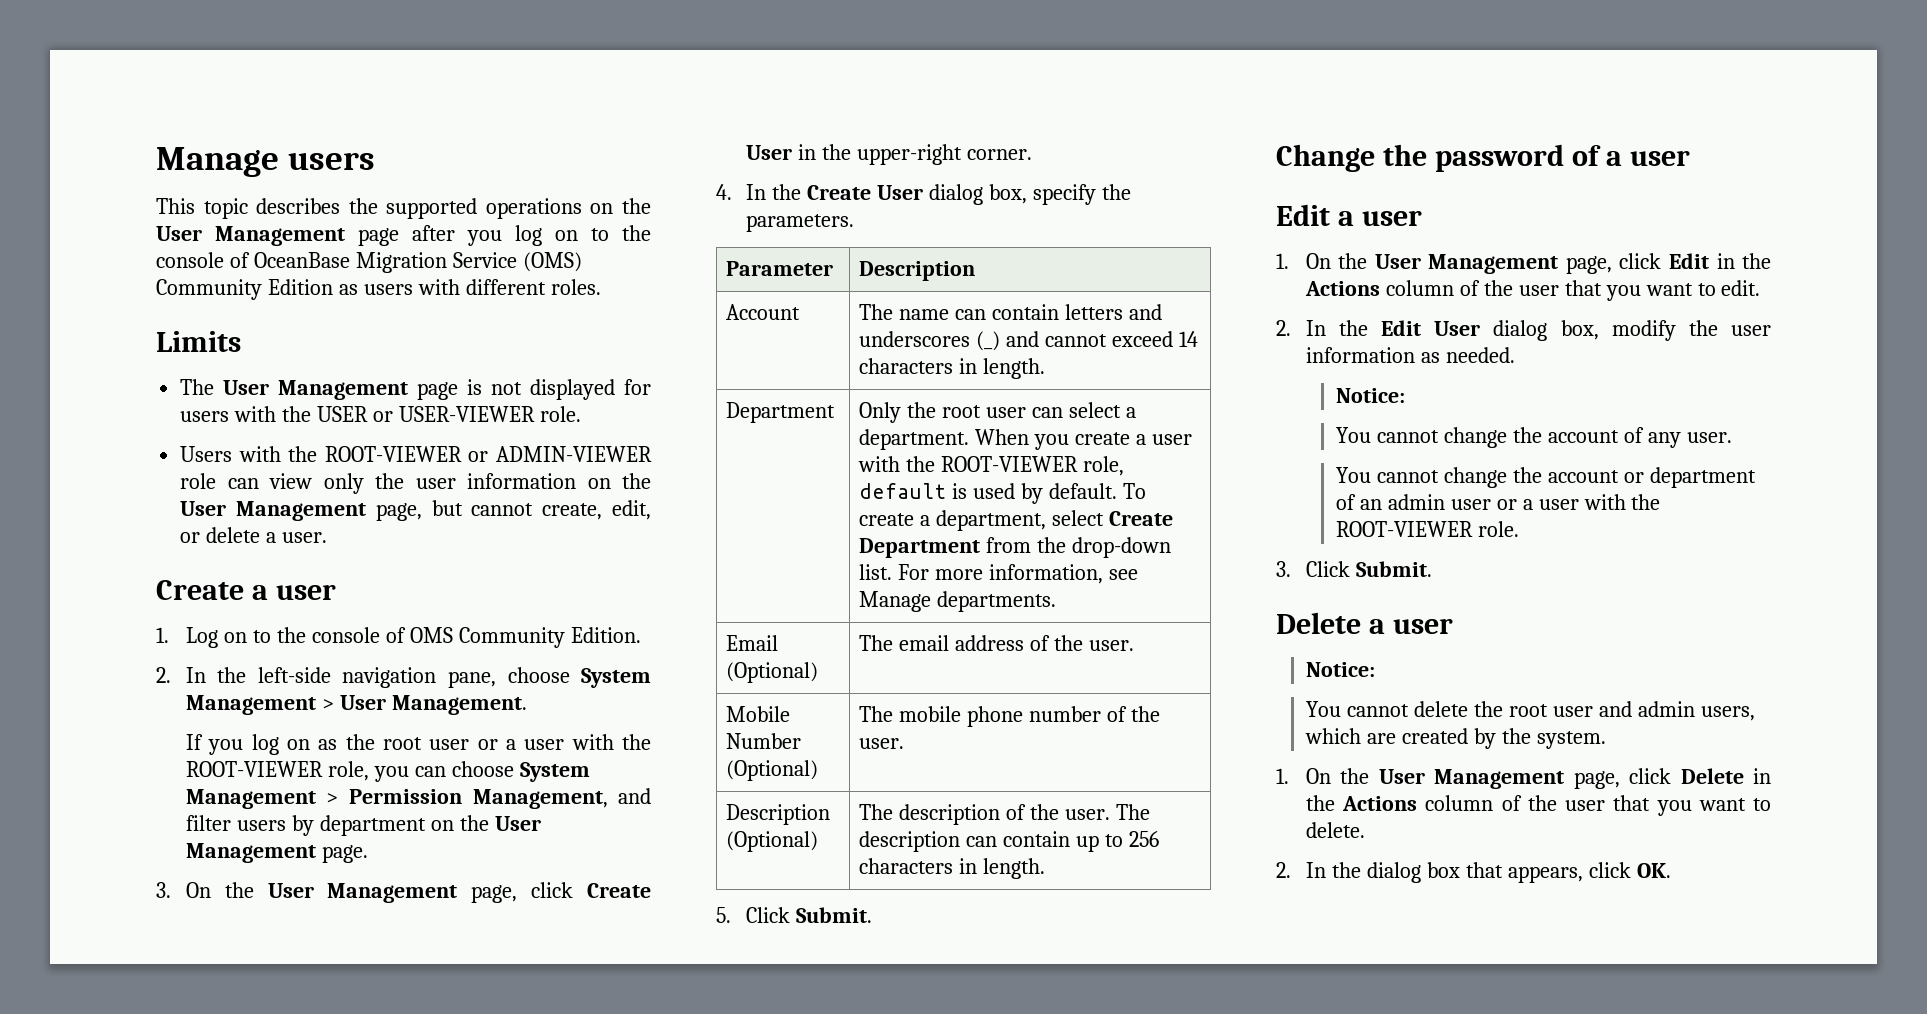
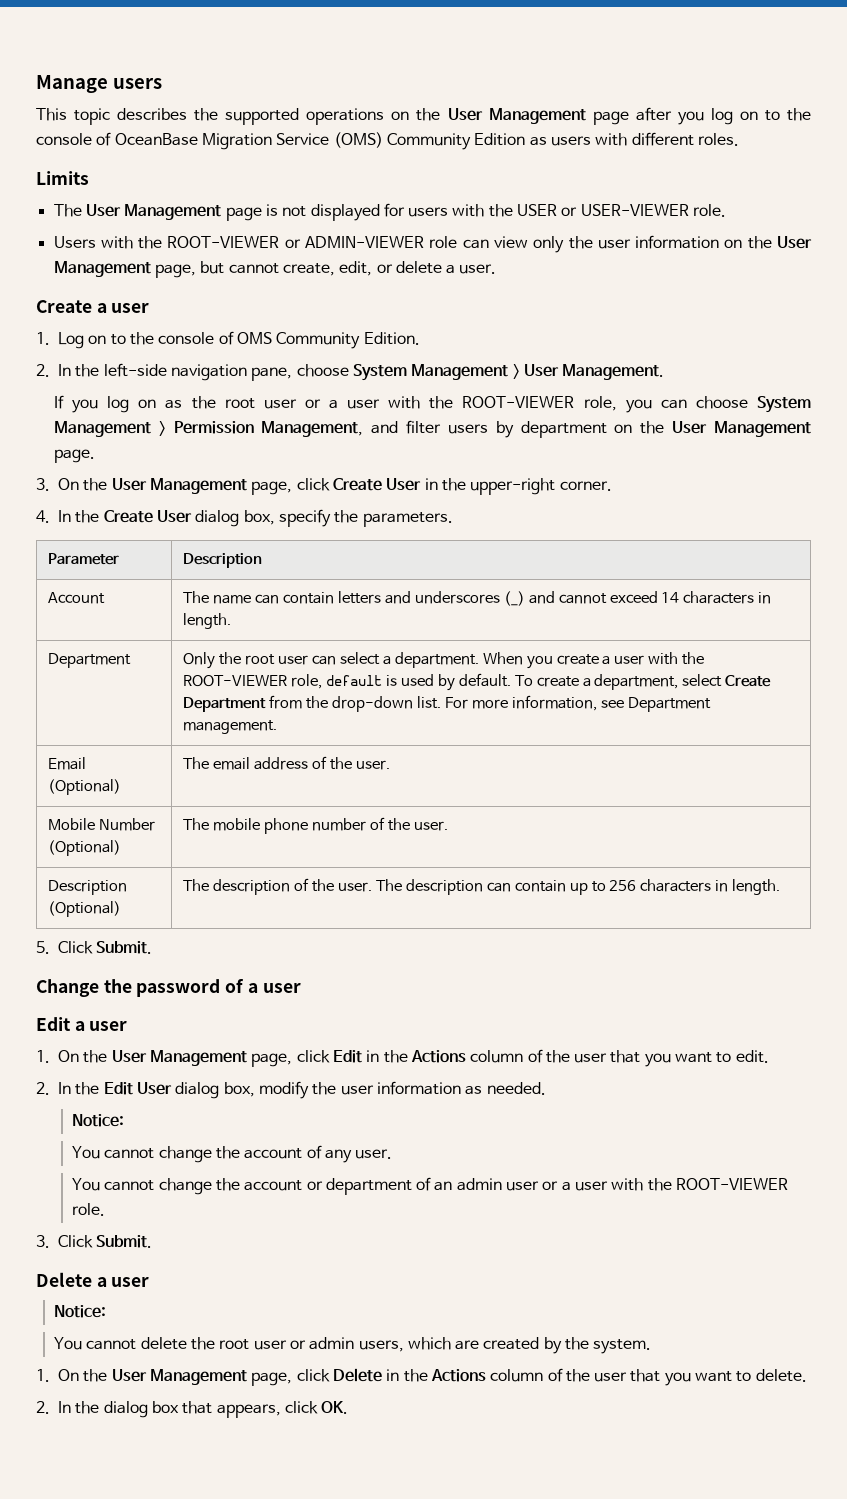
- Department | Only the root user can select a department. When you create a user with the ROOT-VIEWER role, default is used by default. To create a department, select Create Department from the drop-down list. For more information, see Manage departments.
+ Department | Only the root user can select a department. When you create a user with the ROOT-VIEWER role, default is used by default. To create a department, select Create Department from the drop-down list. For more information, see Department management.
- You cannot delete the root user and admin users, which are created by the system.
+ You cannot delete the root user or admin users, which are created by the system.

